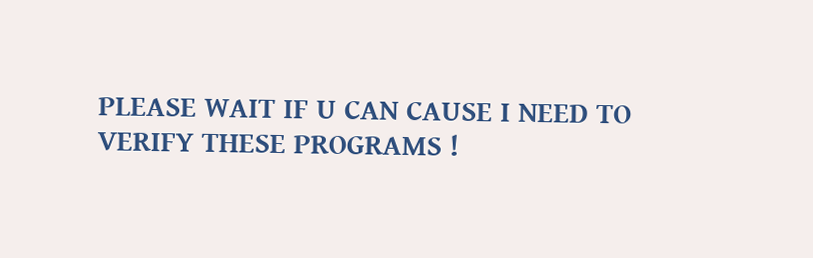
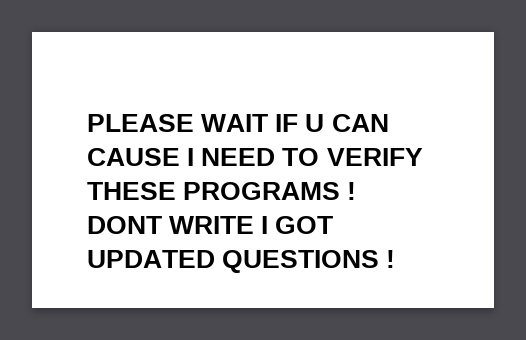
+ DONT WRITE I GOT UPDATED QUESTIONS !

